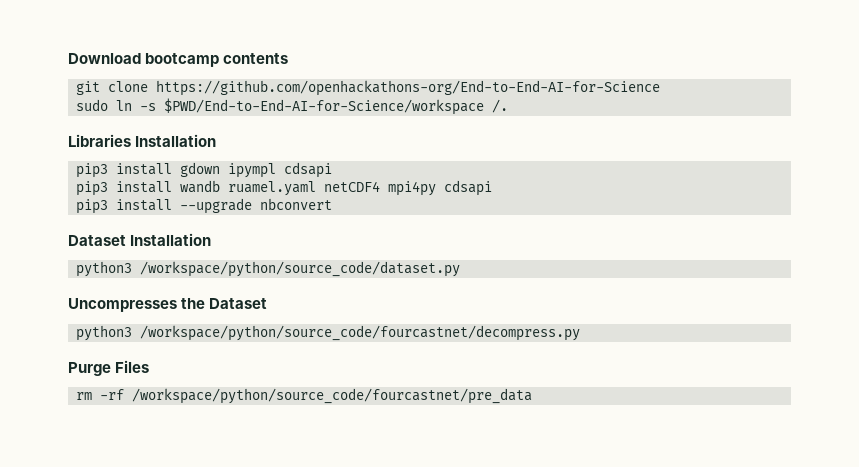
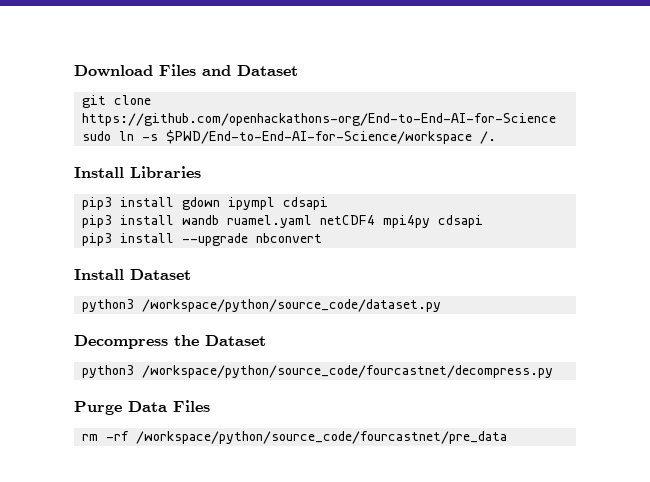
- Download bootcamp contents
+ Download Files and Dataset
- Libraries Installation
+ Install Libraries
- Dataset Installation
+ Install Dataset
- Uncompresses the Dataset
+ Decompress the Dataset
- Purge Files
+ Purge Data Files

